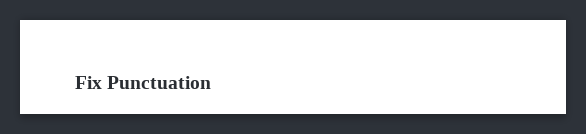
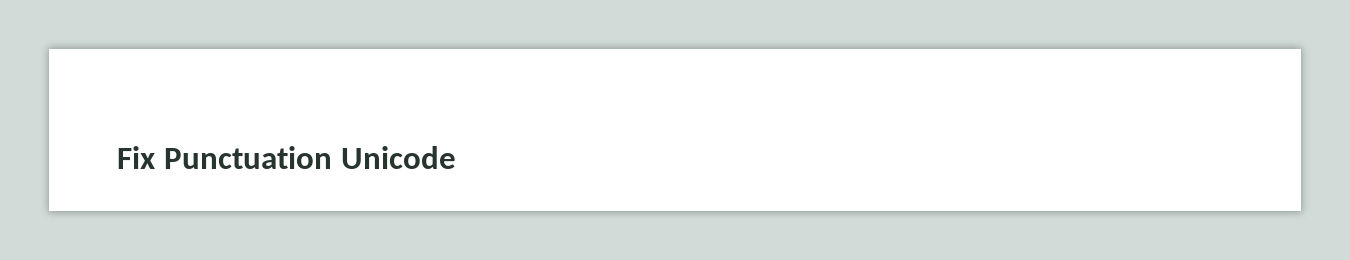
- Fix Punctuation
+ Fix Punctuation Unicode

